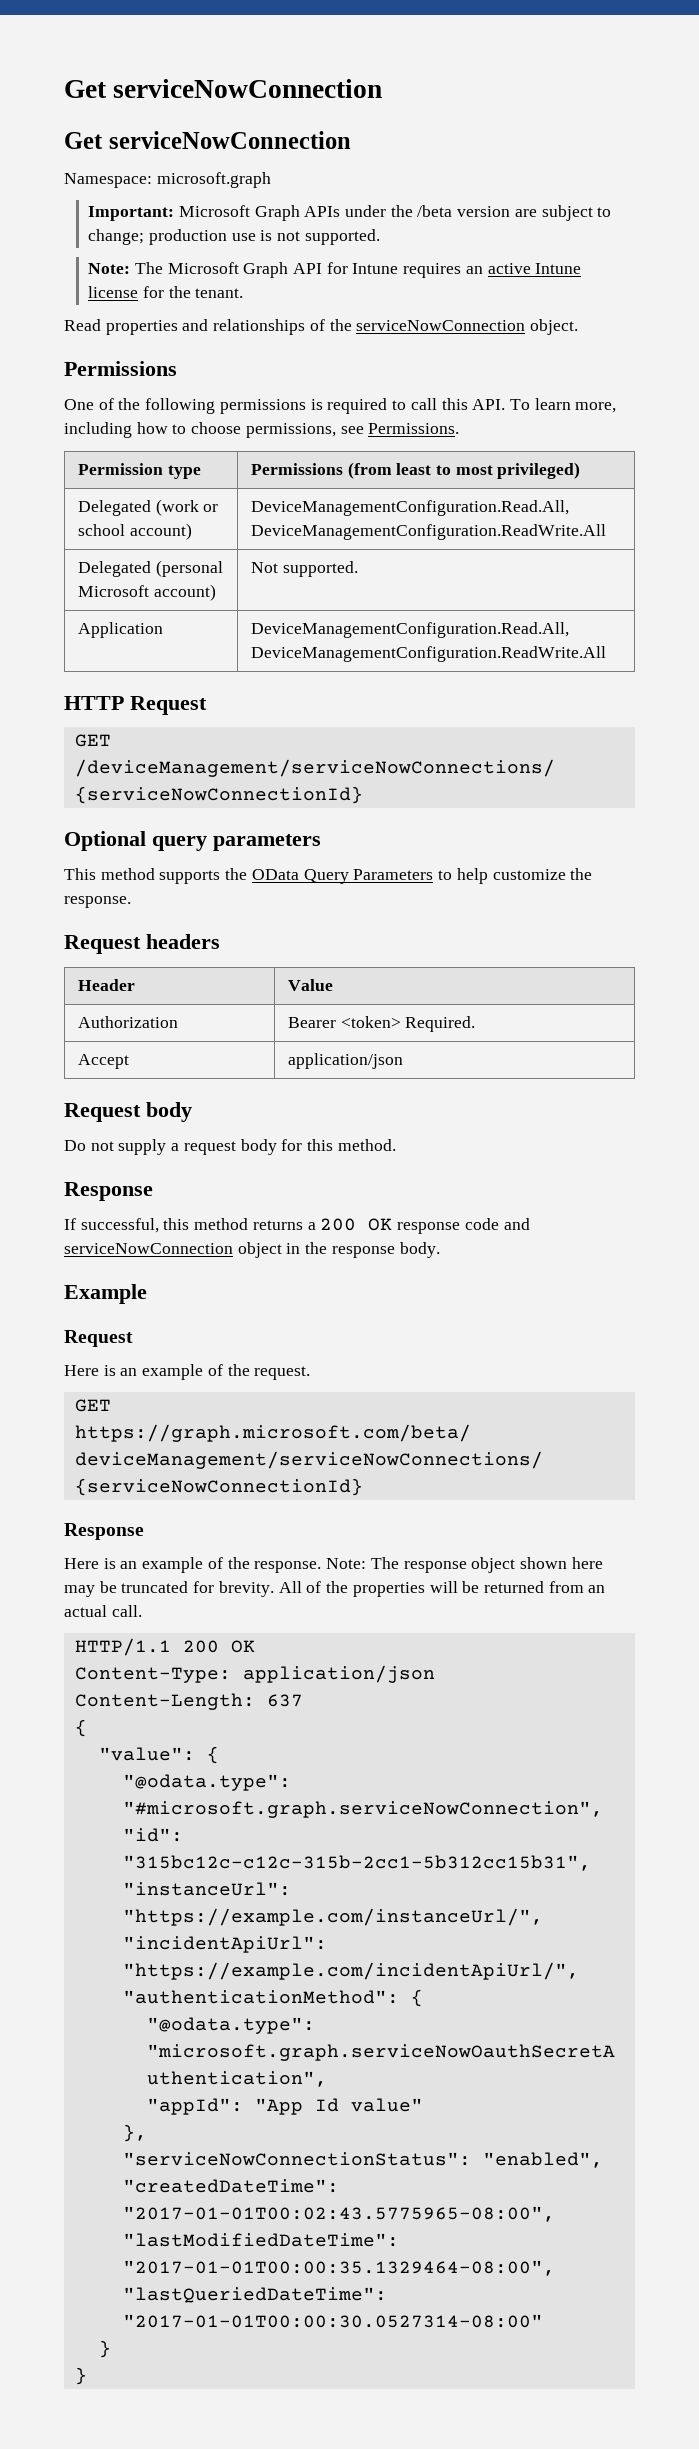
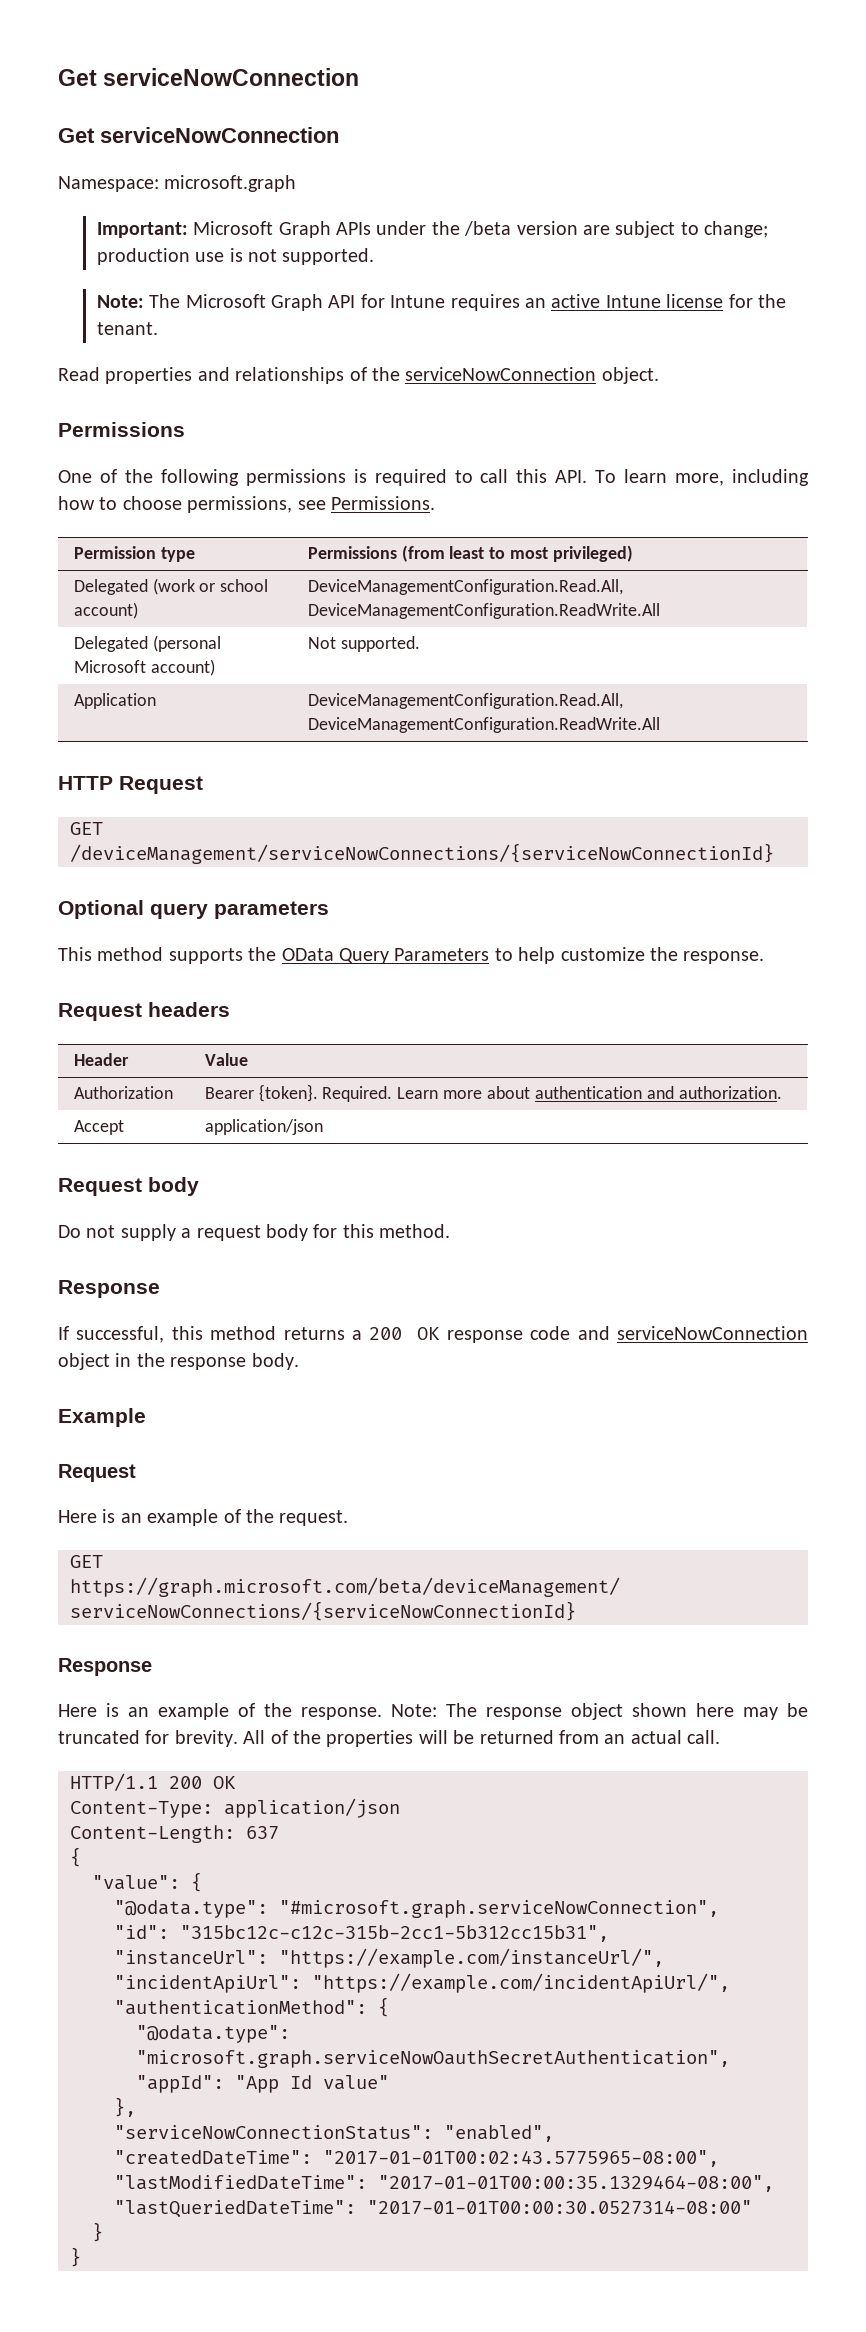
- Authorization | Bearer <token> Required.
+ Authorization | Bearer {token}. Required. Learn more about authentication and authorization.

